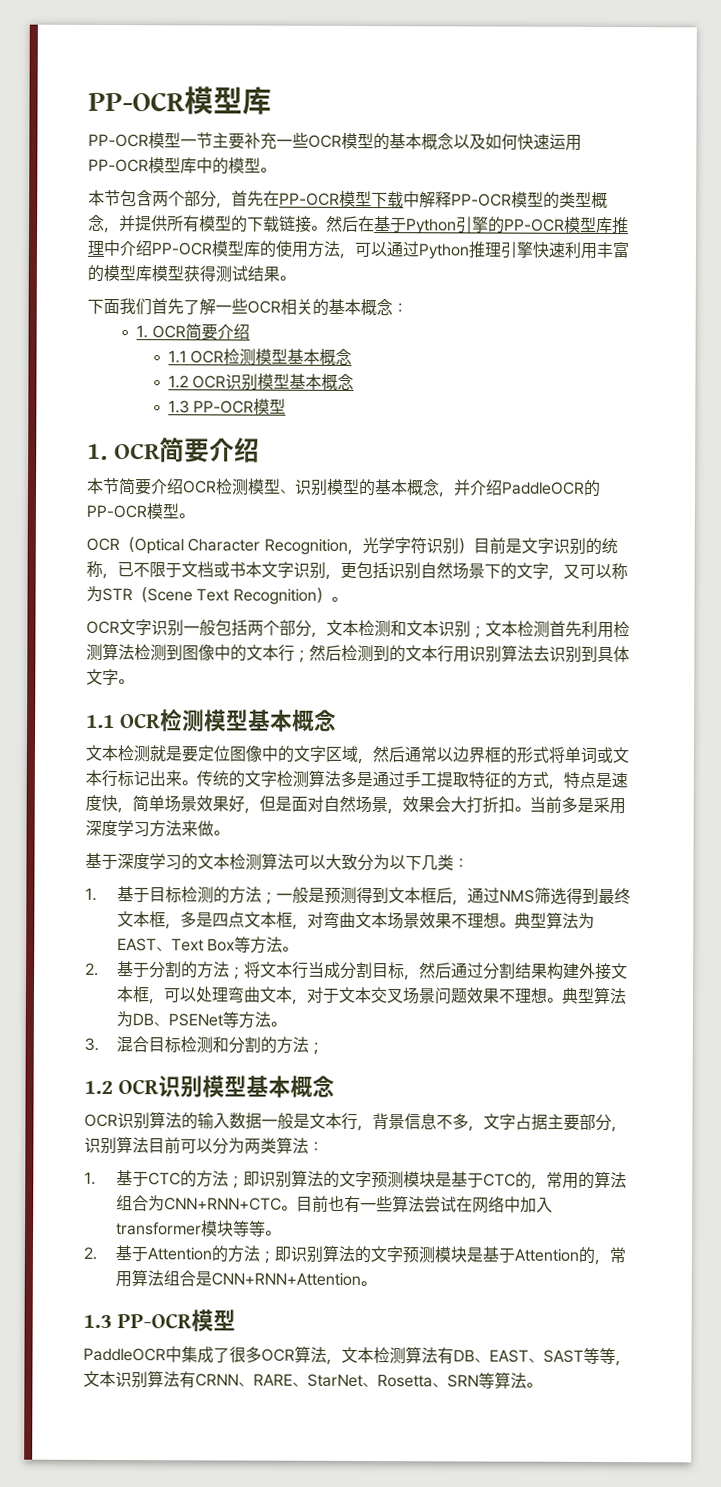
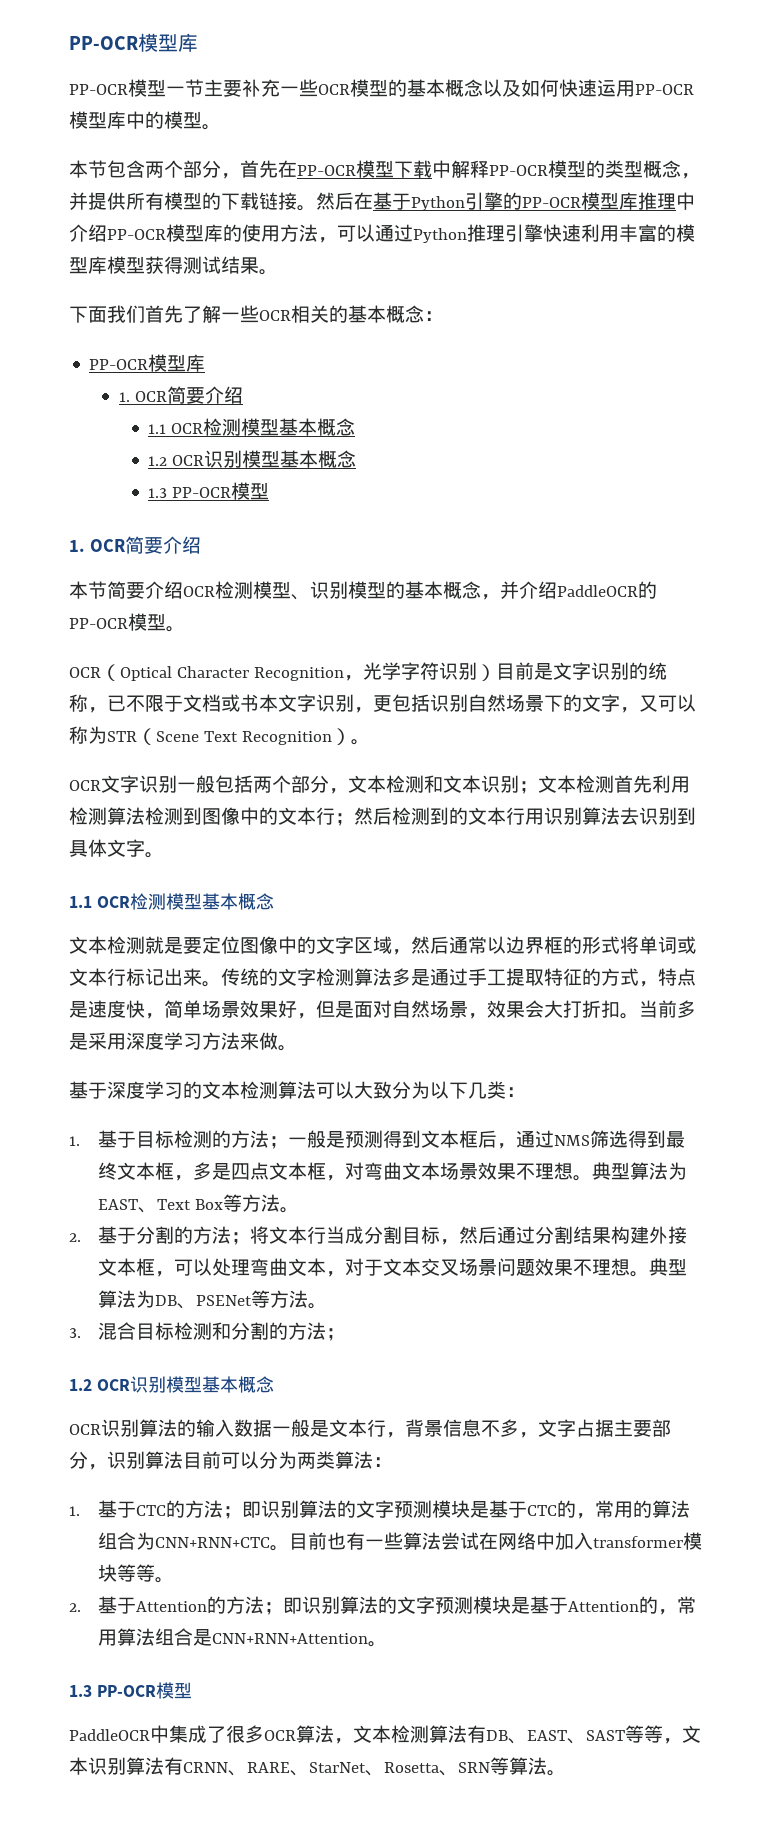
  下面我们首先了解一些OCR相关的基本概念：
+ PP-OCR模型库

